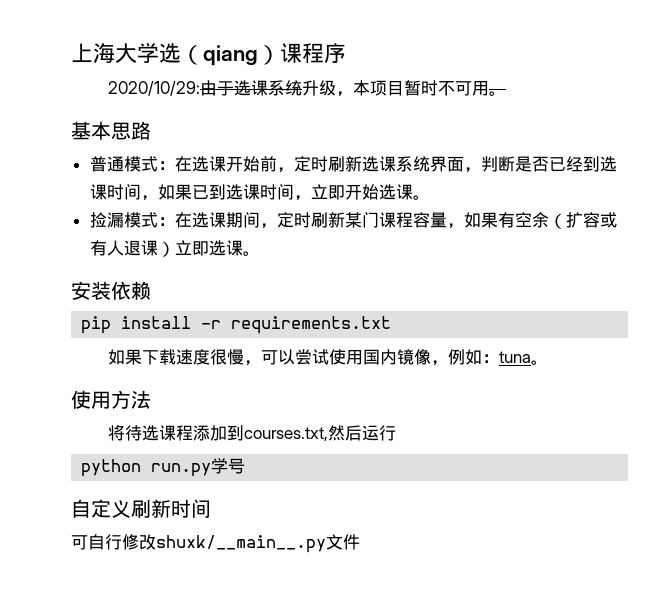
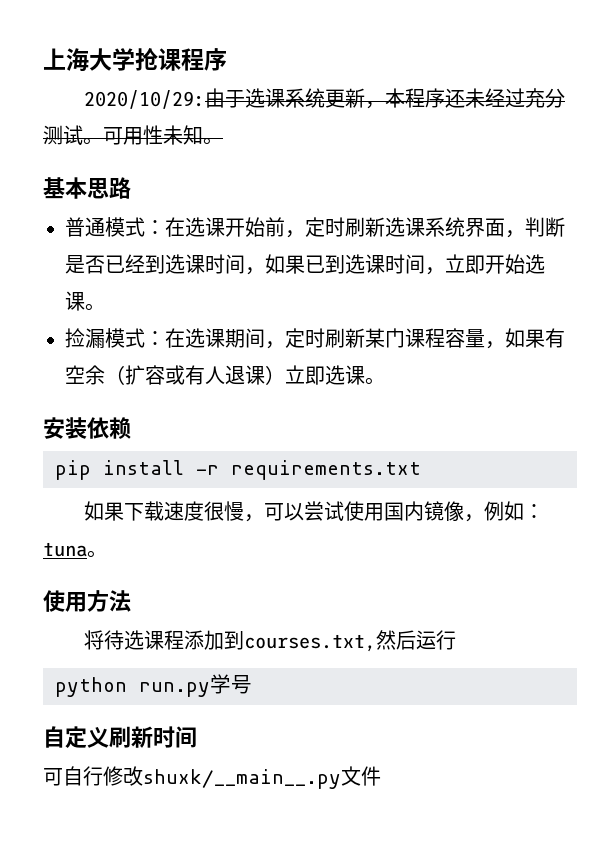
- 上海大学选（qiang）课程序
+ 上海大学抢课程序
- 2020/10/29:由于选课系统升级，本项目暂时不可用。
+ 2020/10/29:由于选课系统更新，本程序还未经过充分测试。可用性未知。

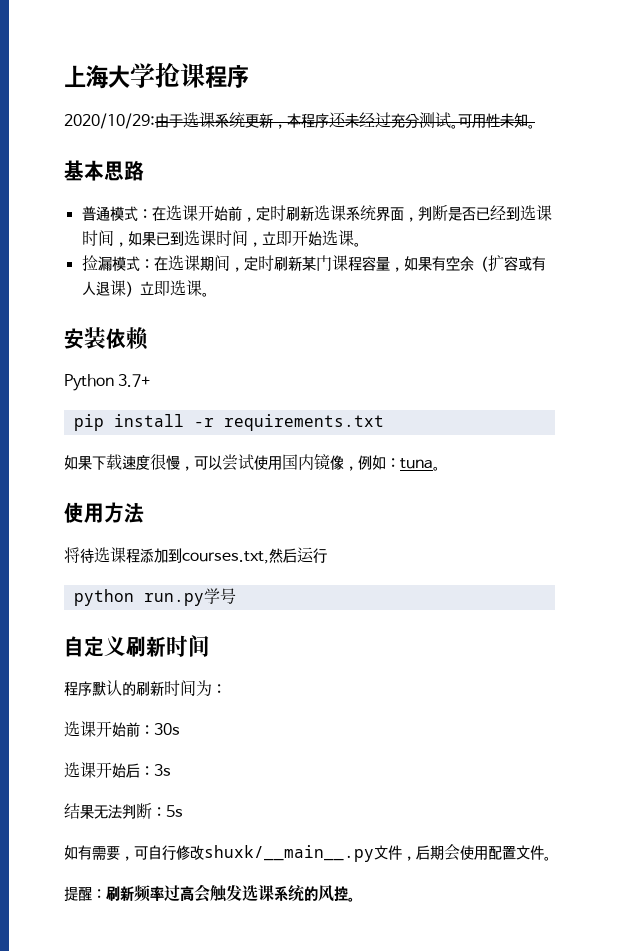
+ Python 3.7+
- 可自行修改shuxk/__main__.py文件
+ 程序默认的刷新时间为：
+ 选课开始前：30s
+ 选课开始后：3s
+ 结果无法判断：5s
+ 如有需要，可自行修改shuxk/__main__.py文件，后期会使用配置文件。
+ 提醒：刷新频率过高会触发选课系统的风控。

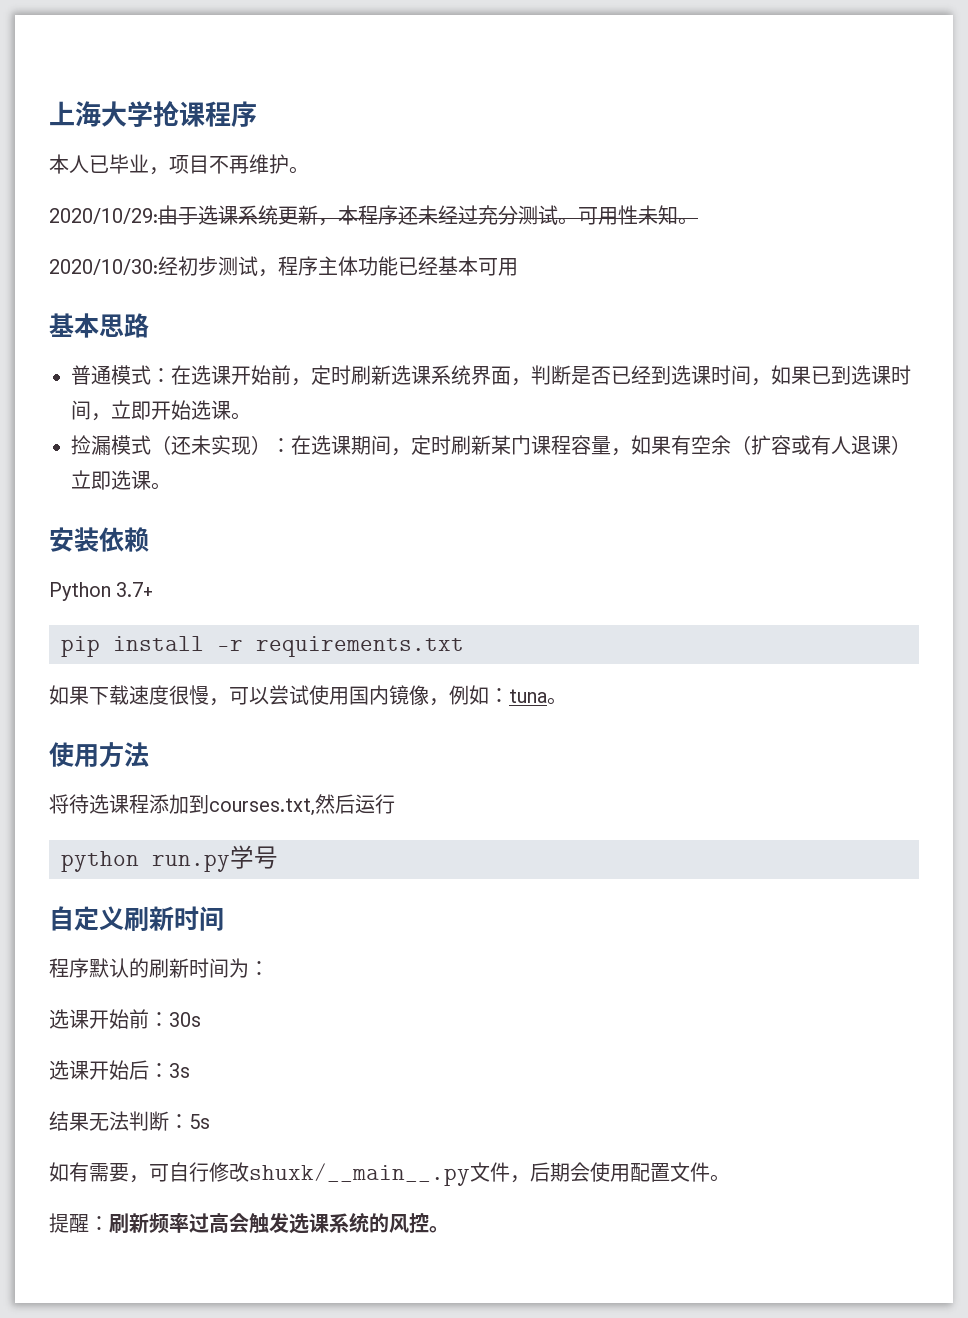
+ 本人已毕业，项目不再维护。
+ 2020/10/30:经初步测试，程序主体功能已经基本可用
- 捡漏模式：在选课期间，定时刷新某门课程容量，如果有空余（扩容或有人退课）立即选课。
+ 捡漏模式（还未实现）：在选课期间，定时刷新某门课程容量，如果有空余（扩容或有人退课）立即选课。

